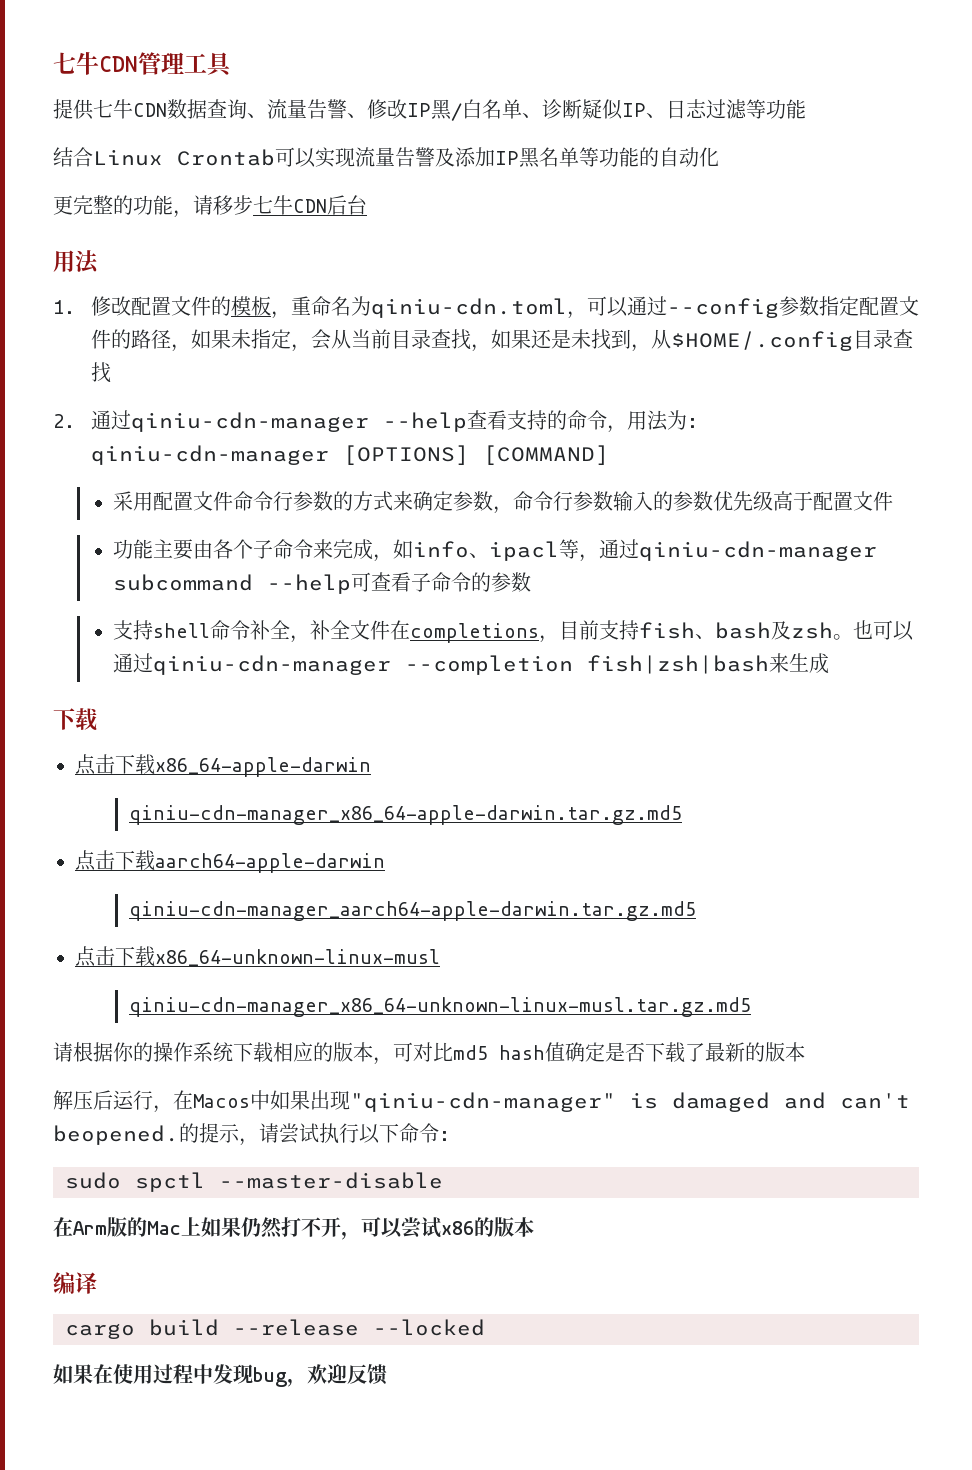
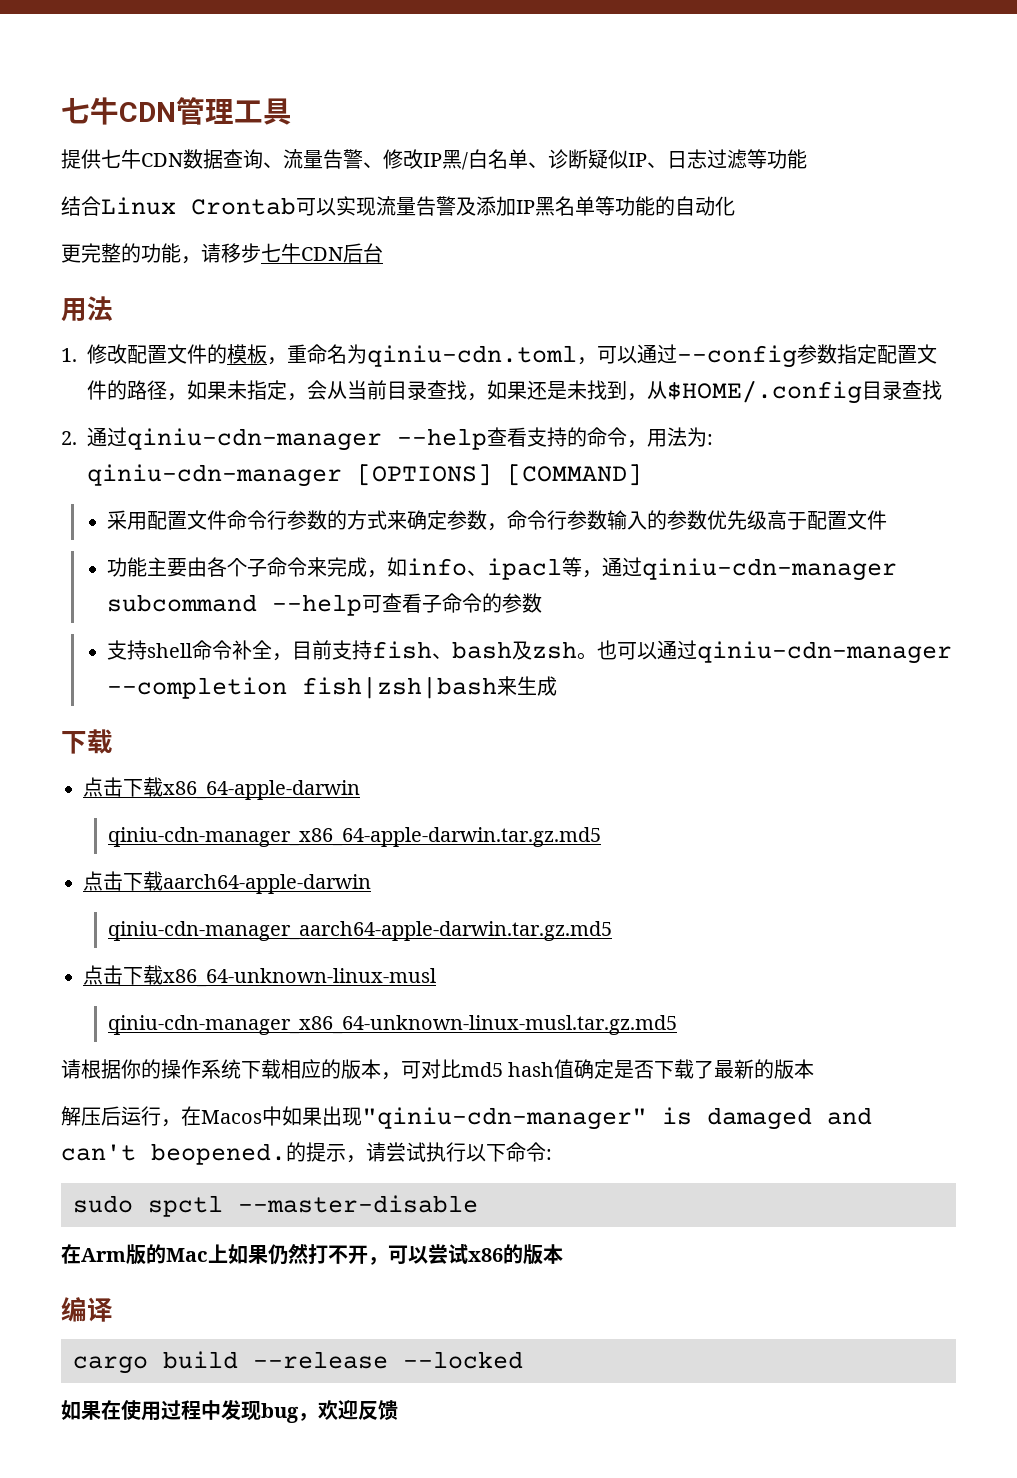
- 支持shell命令补全，补全文件在completions，目前支持fish、bash及zsh。
+ 支持shell命令补全，目前支持fish、bash及zsh。

